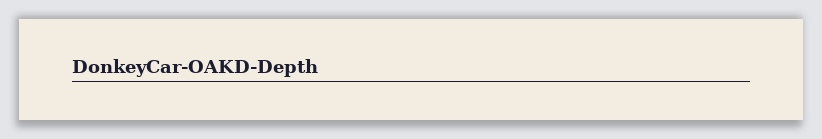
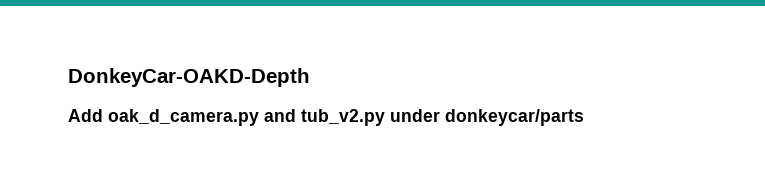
+ Add oak_d_camera.py and tub_v2.py under donkeycar/parts

